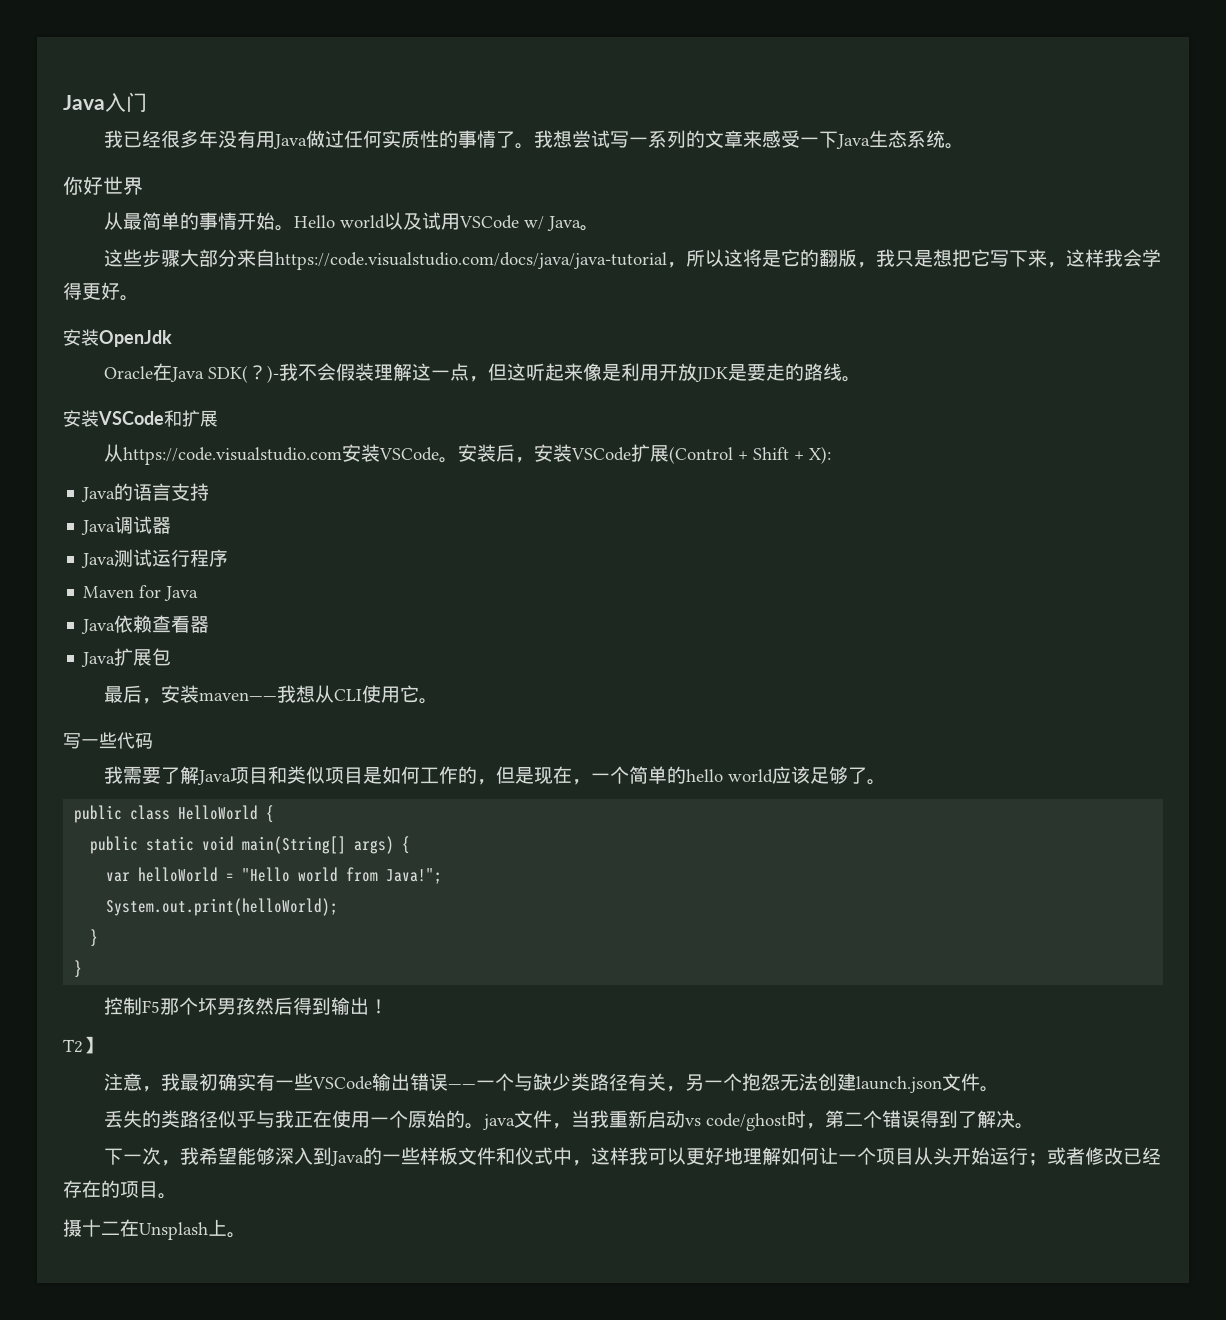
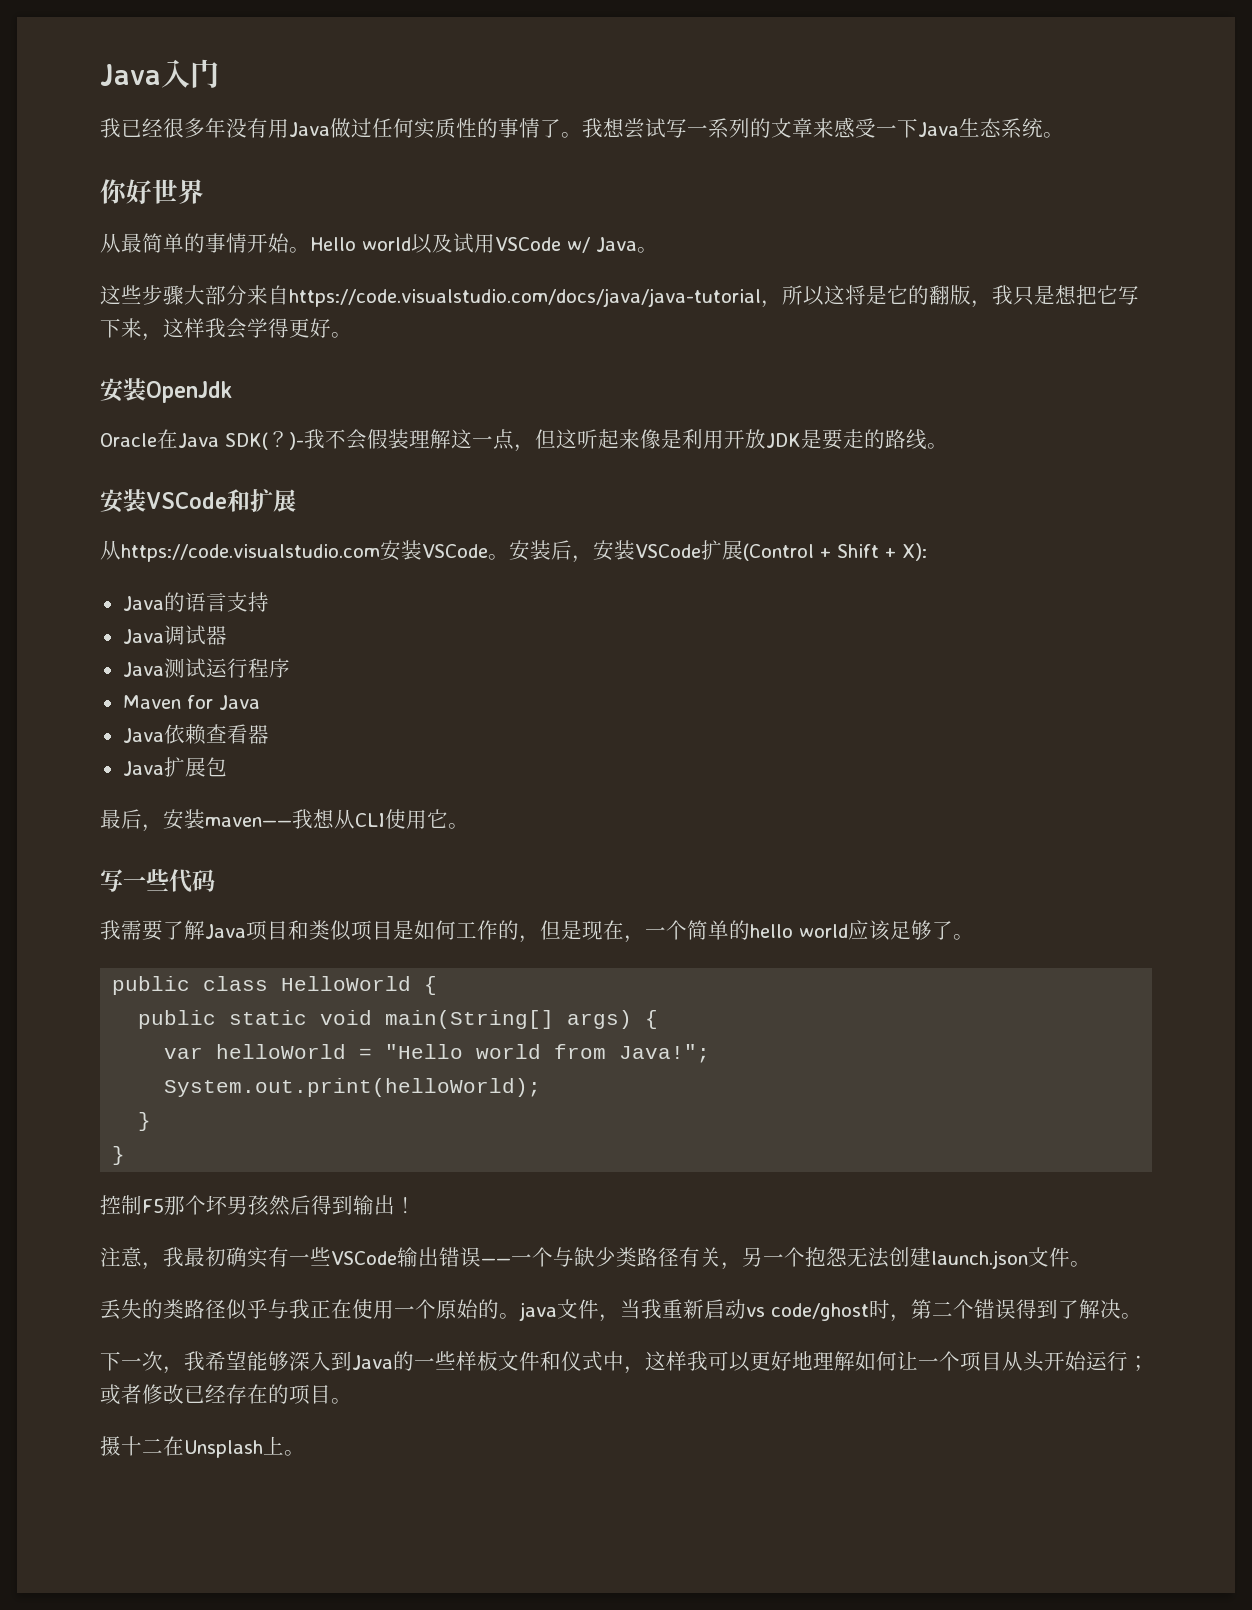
- T2】

